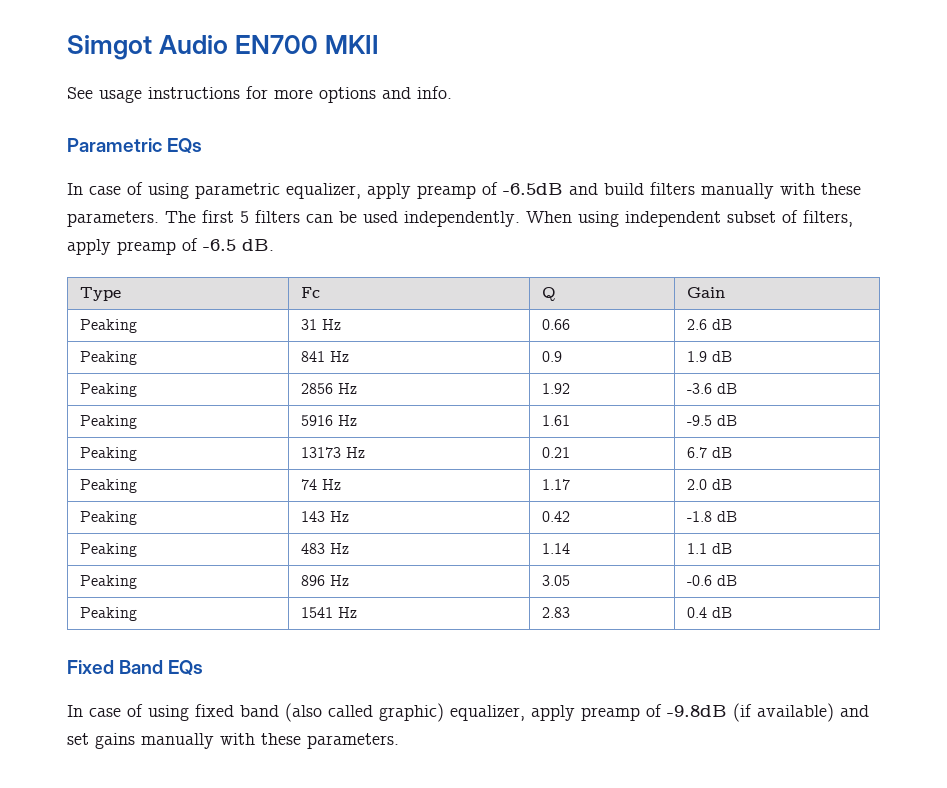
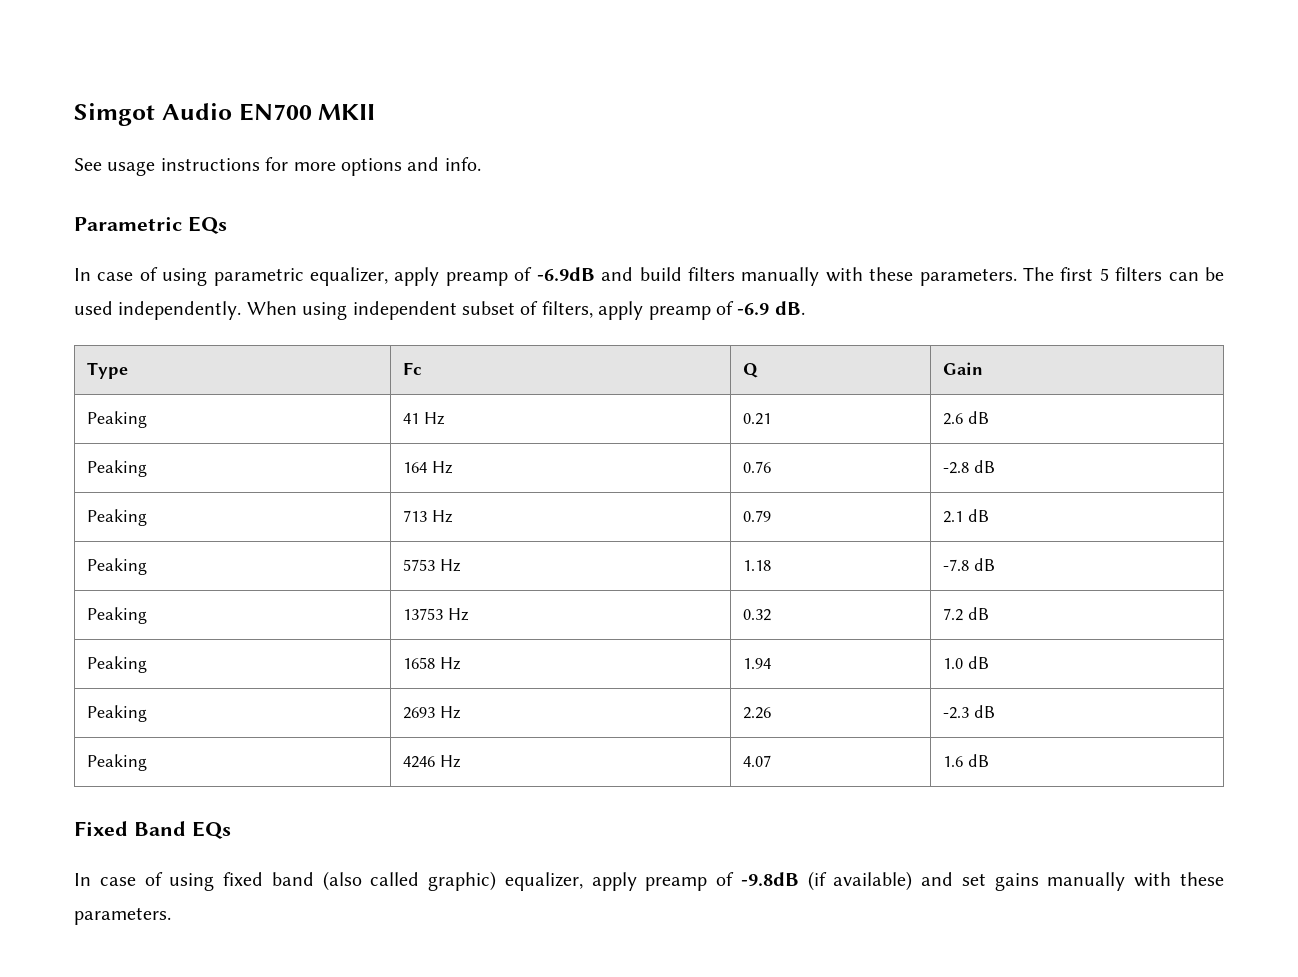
- In case of using parametric equalizer, apply preamp of -6.5dB and build filters manually with these parameters.
+ In case of using parametric equalizer, apply preamp of -6.9dB and build filters manually with these parameters.
- When using independent subset of filters, apply preamp of -6.5 dB.
+ When using independent subset of filters, apply preamp of -6.9 dB.
- Peaking | 31 Hz | 0.66 | 2.6 dB
+ Peaking | 41 Hz | 0.21 | 2.6 dB
- Peaking | 841 Hz | 0.9 | 1.9 dB
- Peaking | 2856 Hz | 1.92 | -3.6 dB
- Peaking | 5916 Hz | 1.61 | -9.5 dB
- Peaking | 13173 Hz | 0.21 | 6.7 dB
- Peaking | 74 Hz | 1.17 | 2.0 dB
- Peaking | 143 Hz | 0.42 | -1.8 dB
- Peaking | 483 Hz | 1.14 | 1.1 dB
- Peaking | 896 Hz | 3.05 | -0.6 dB
- Peaking | 1541 Hz | 2.83 | 0.4 dB
+ Peaking | 164 Hz | 0.76 | -2.8 dB
+ Peaking | 713 Hz | 0.79 | 2.1 dB
+ Peaking | 5753 Hz | 1.18 | -7.8 dB
+ Peaking | 13753 Hz | 0.32 | 7.2 dB
+ Peaking | 1658 Hz | 1.94 | 1.0 dB
+ Peaking | 2693 Hz | 2.26 | -2.3 dB
+ Peaking | 4246 Hz | 4.07 | 1.6 dB

